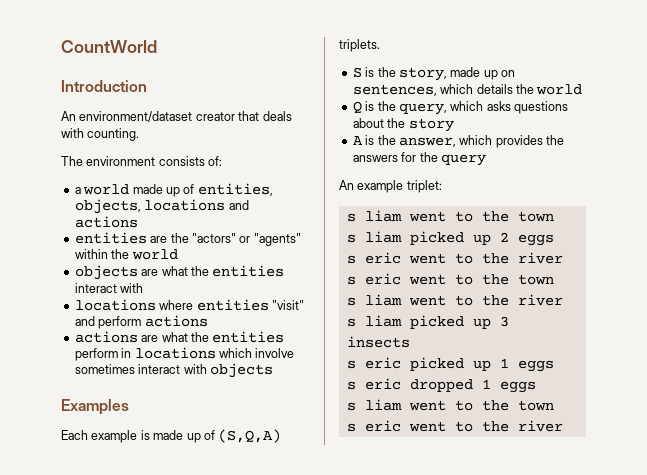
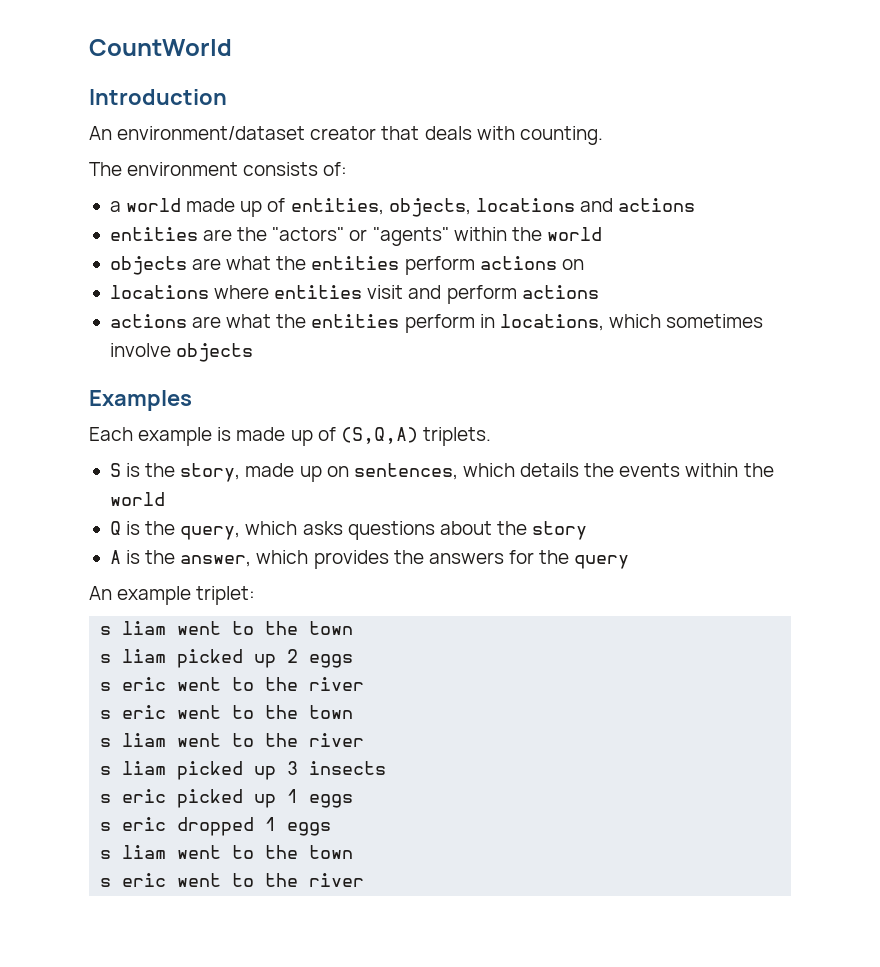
- objects are what the entities interact with
+ objects are what the entities perform actions on
- locations where entities "visit" and perform actions
+ locations where entities visit and perform actions
- actions are what the entities perform in locations which involve sometimes interact with objects
+ actions are what the entities perform in locations, which sometimes involve objects
- S is the story, made up on sentences, which details the world
+ S is the story, made up on sentences, which details the events within the world

